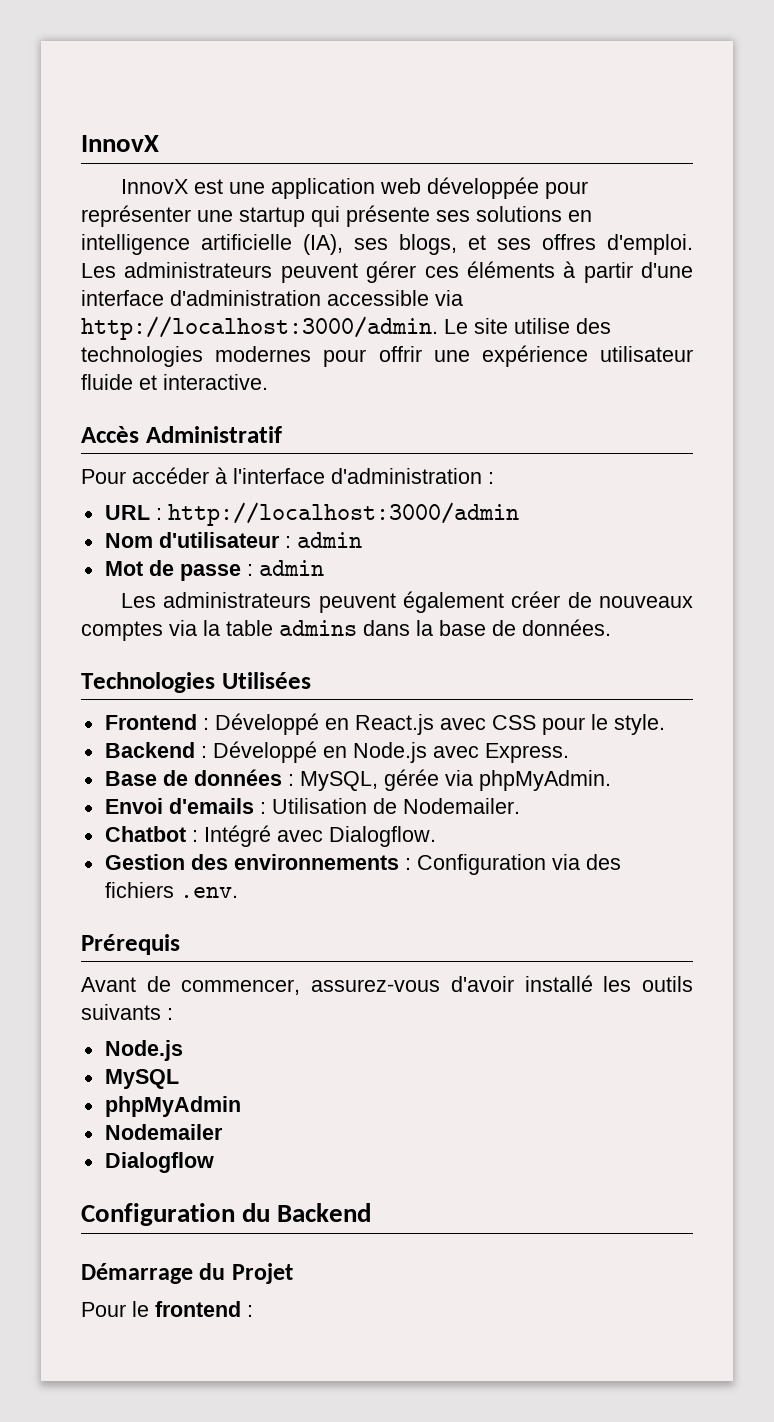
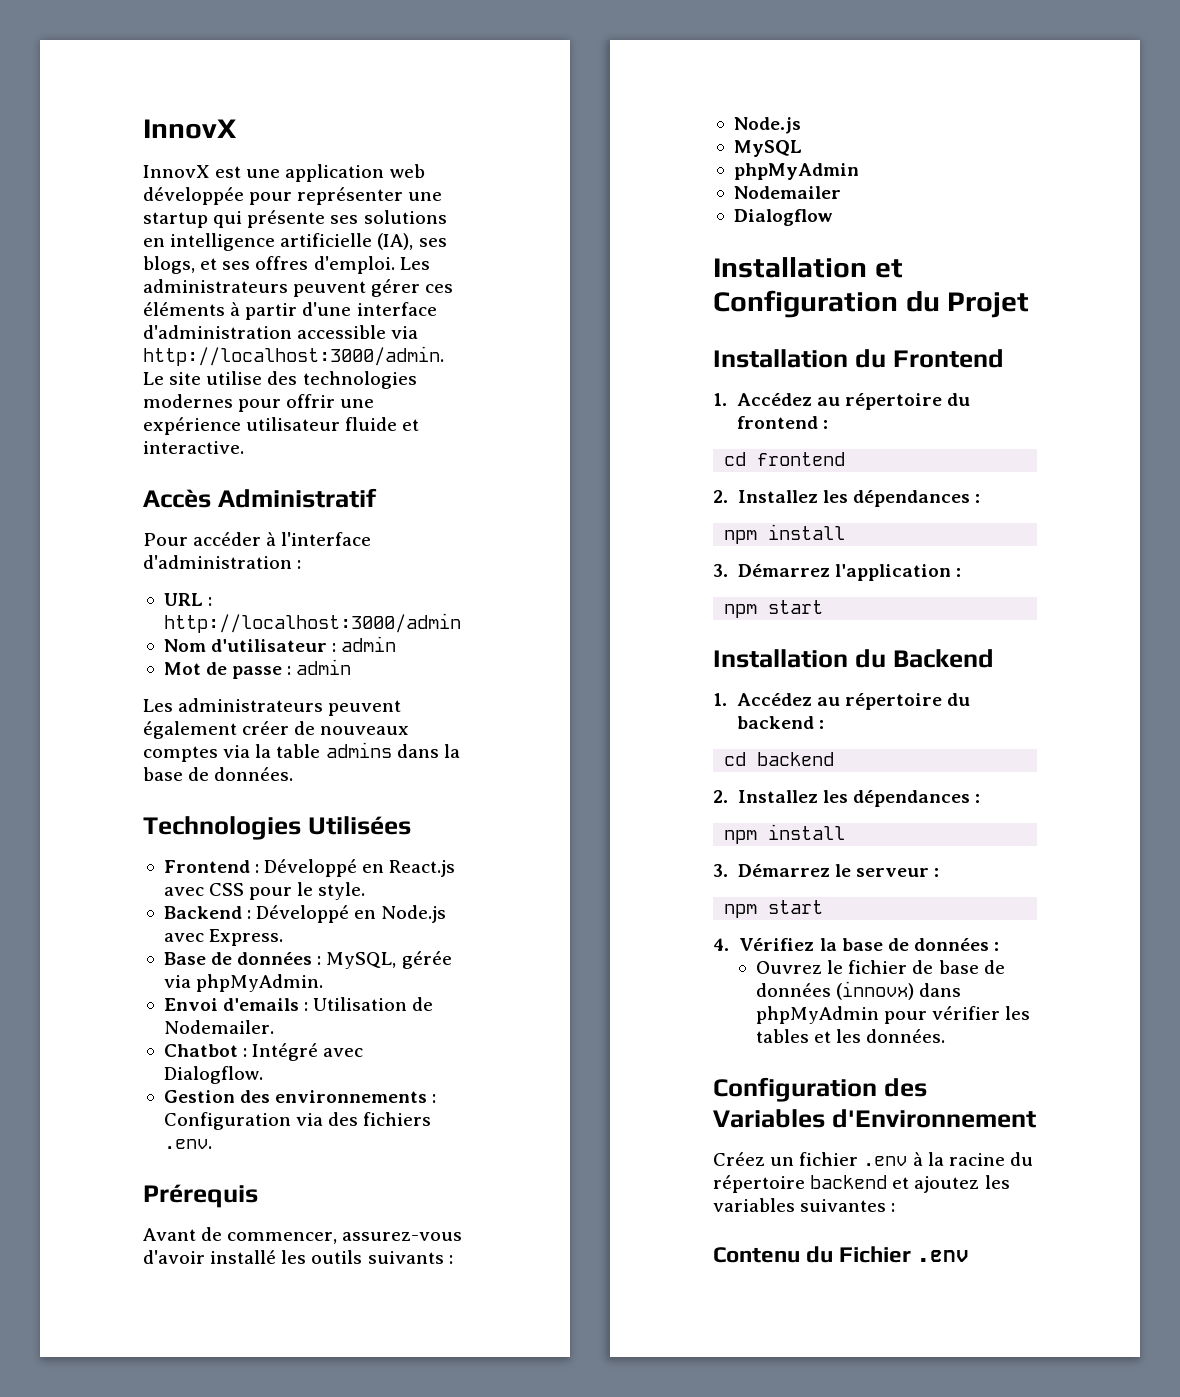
- Configuration du Backend
- Démarrage du Projet
- Pour le frontend :
+ Installation et Configuration du Projet
+ Installation du Frontend
+ 1. Accédez au répertoire du frontend :
+ cd frontend
+ 2. Installez les dépendances :
+ npm install
+ 3. Démarrez l'application :
+ npm start
+ Installation du Backend
+ 1. Accédez au répertoire du backend :
+ cd backend
+ 2. Installez les dépendances :
+ npm install
+ 3. Démarrez le serveur :
+ npm start
+ 4. Vérifiez la base de données :
+ Ouvrez le fichier de base de données (innovx) dans phpMyAdmin pour vérifier les tables et les données.
+ Configuration des Variables d'Environnement
+ Créez un fichier .env à la racine du répertoire backend et ajoutez les variables suivantes :
+ Contenu du Fichier .env

